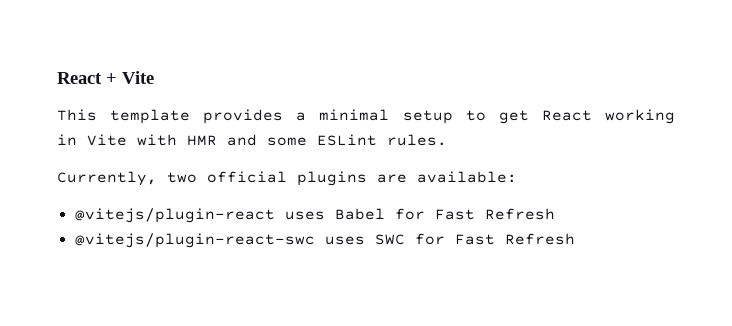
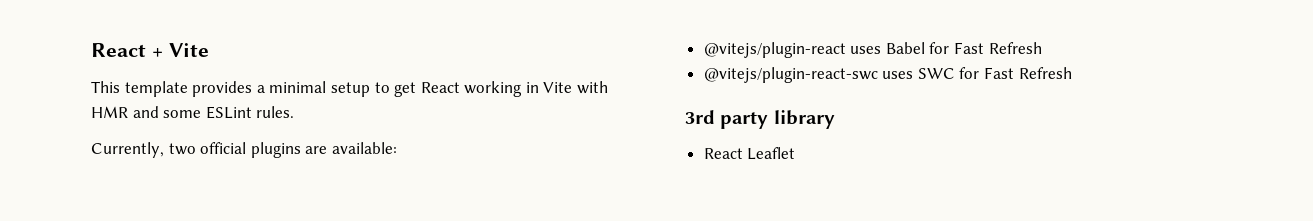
+ 3rd party library
+ React Leaflet

